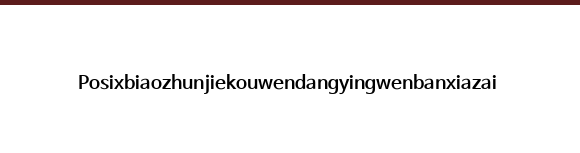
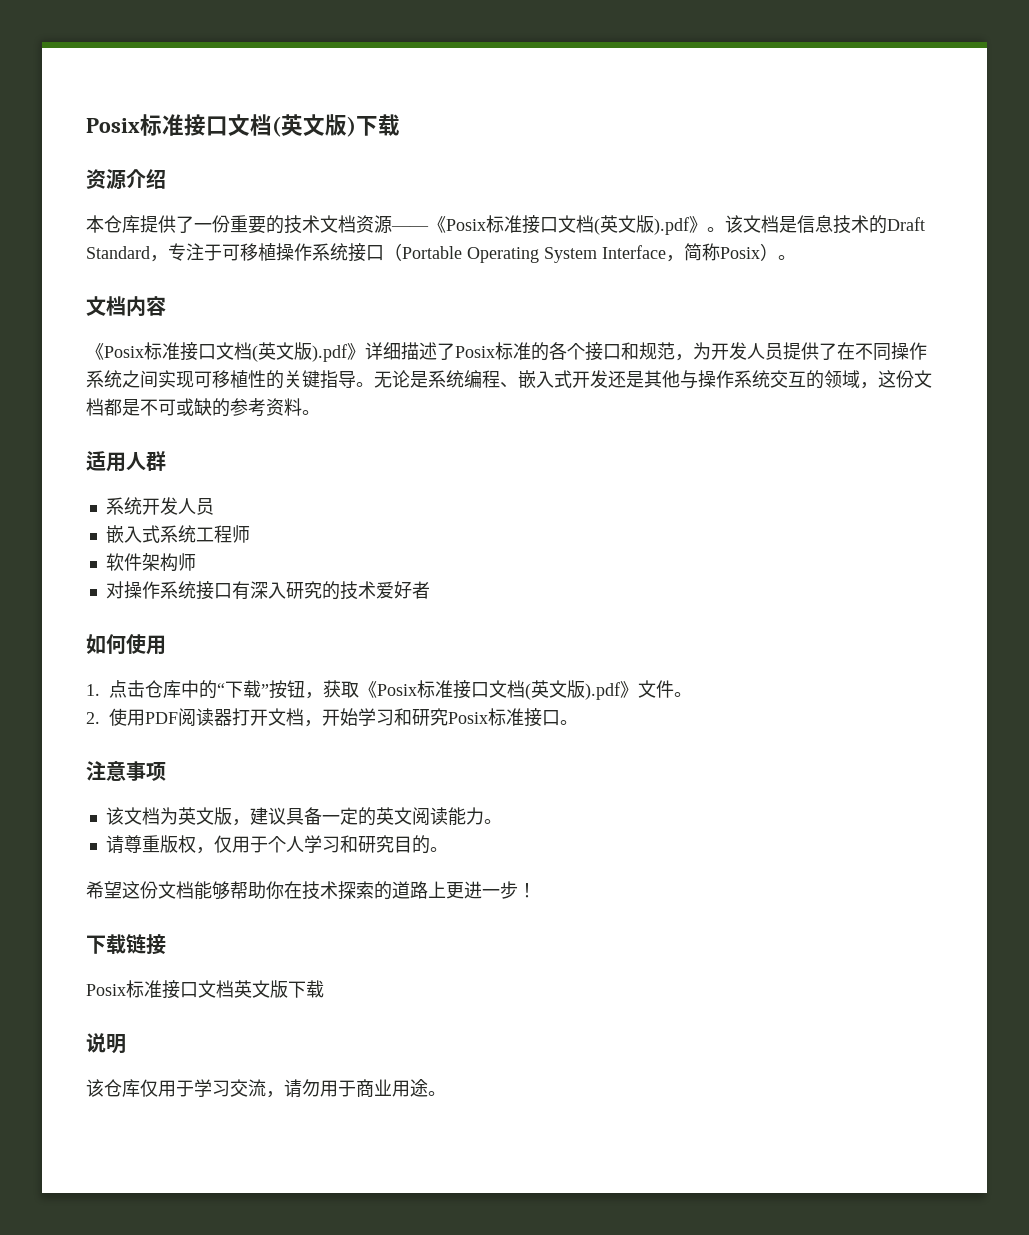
- Posixbiaozhunjiekouwendangyingwenbanxiazai
+ Posix标准接口文档(英文版)下载
+ 资源介绍
+ 本仓库提供了一份重要的技术文档资源——《Posix标准接口文档(英文版).pdf》。该文档是信息技术的Draft Standard，专注于可移植操作系统接口（Portable Operating System Interface，简称Posix）。
+ 文档内容
+ 《Posix标准接口文档(英文版).pdf》详细描述了Posix标准的各个接口和规范，为开发人员提供了在不同操作系统之间实现可移植性的关键指导。无论是系统编程、嵌入式开发还是其他与操作系统交互的领域，这份文档都是不可或缺的参考资料。
+ 适用人群
+ 系统开发人员
+ 嵌入式系统工程师
+ 软件架构师
+ 对操作系统接口有深入研究的技术爱好者
+ 如何使用
+ 1.点击仓库中的“下载”按钮，获取《Posix标准接口文档(英文版).pdf》文件。
+ 2.使用PDF阅读器打开文档，开始学习和研究Posix标准接口。
+ 注意事项
+ 该文档为英文版，建议具备一定的英文阅读能力。
+ 请尊重版权，仅用于个人学习和研究目的。
+ 希望这份文档能够帮助你在技术探索的道路上更进一步！
+ 下载链接
+ Posix标准接口文档英文版下载
+ 说明
+ 该仓库仅用于学习交流，请勿用于商业用途。

